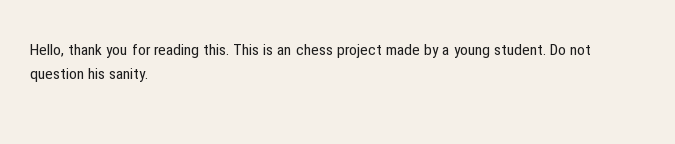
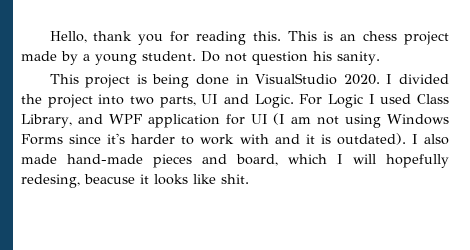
+ This project is being done in VisualStudio 2020. I divided the project into two parts, UI and Logic. For Logic I used Class Library, and WPF application for UI (I am not using Windows Forms since it's harder to work with and it is outdated). I also made hand-made pieces and board, which I will hopefully redesing, beacuse it looks like shit.

